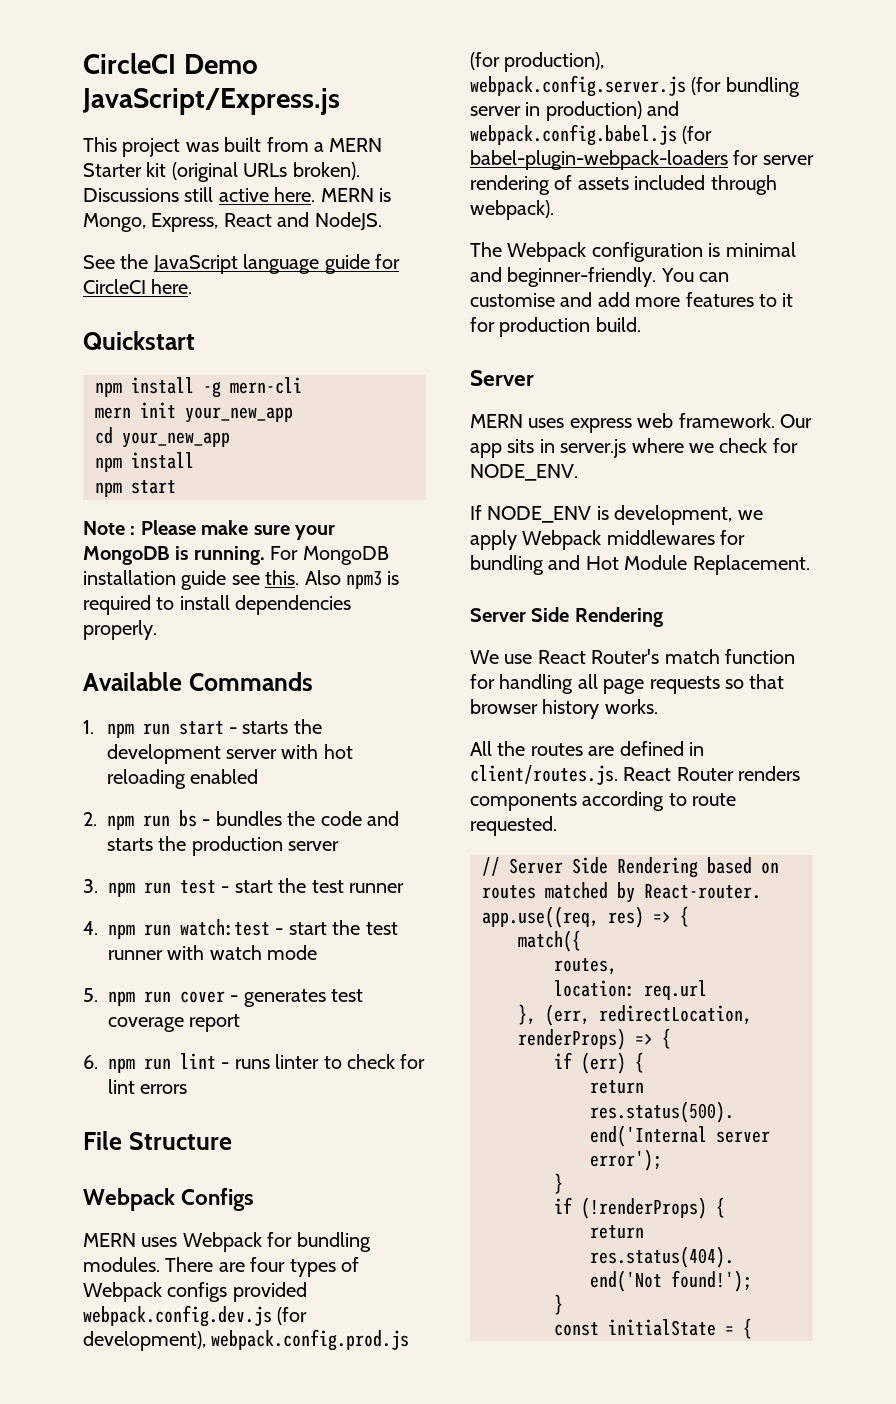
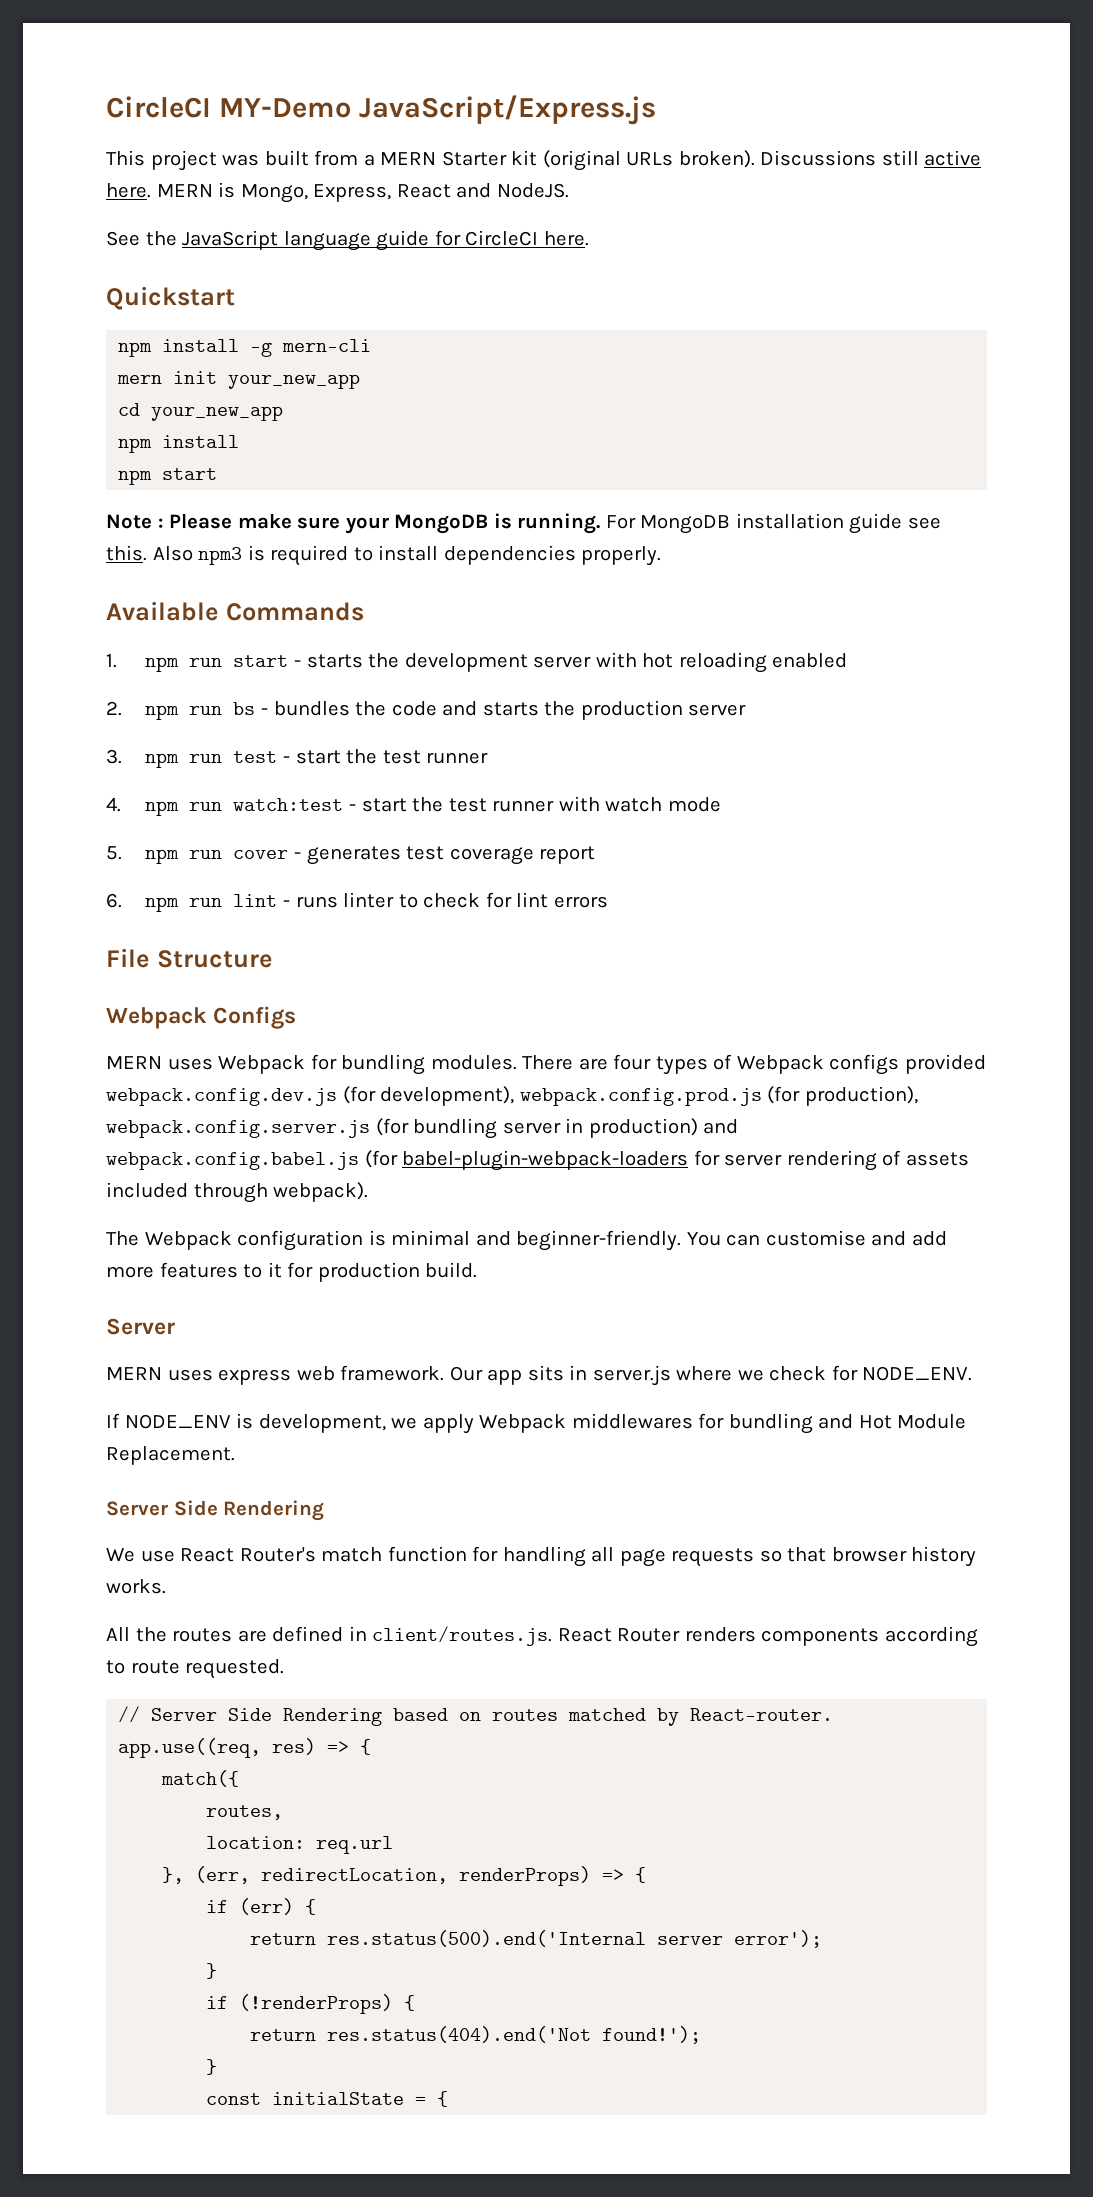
- CircleCI Demo JavaScript/Express.js
+ CircleCI MY-Demo JavaScript/Express.js

